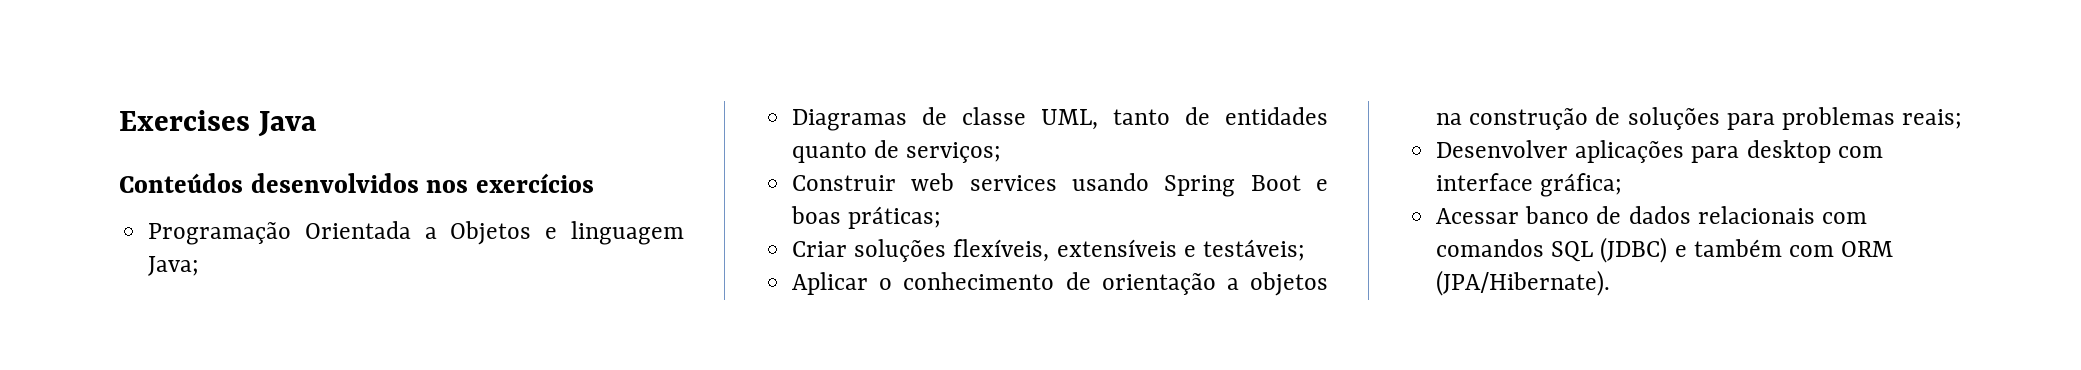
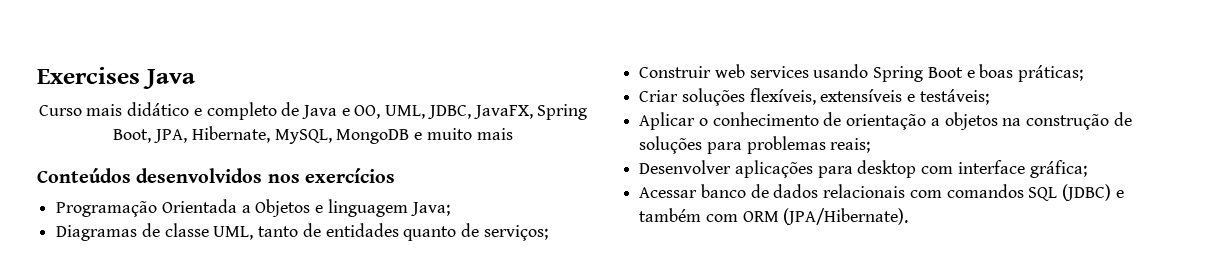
+ Curso mais didático e completo de Java e OO, UML, JDBC, JavaFX, Spring Boot, JPA, Hibernate, MySQL, MongoDB e muito mais

